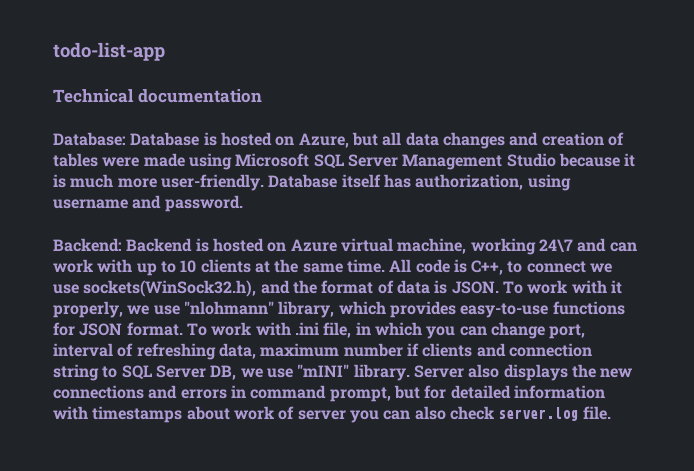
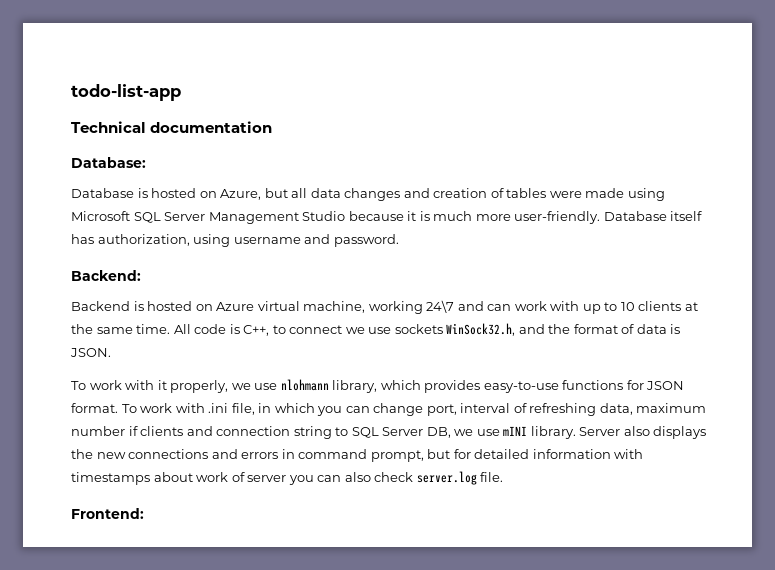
- Database: Database is hosted on Azure, but all data changes and creation of tables were made using Microsoft SQL Server Management Studio because it is much more user-friendly.
+ Database:
+ Database is hosted on Azure, but all data changes and creation of tables were made using Microsoft SQL Server Management Studio because it is much more user-friendly.
- Backend: Backend is hosted on Azure virtual machine, working 24\7 and can work with up to 10 clients at the same time.
+ Backend:
+ Backend is hosted on Azure virtual machine, working 24\7 and can work with up to 10 clients at the same time.
- All code is C++, to connect we use sockets(WinSock32.h), and the format of data is JSON. To work with it properly, we use "nlohmann" library, which provides easy-to-use functions for JSON format.
+ All code is C++, to connect we use sockets WinSock32.h, and the format of data is JSON.
+ To work with it properly, we use nlohmann library, which provides easy-to-use functions for JSON format.
- To work with .ini file, in which you can change port, interval of refreshing data, maximum number if clients and connection string to SQL Server DB, we use "mINI" library.
+ To work with .ini file, in which you can change port, interval of refreshing data, maximum number if clients and connection string to SQL Server DB, we use mINI library.
+ Frontend:

